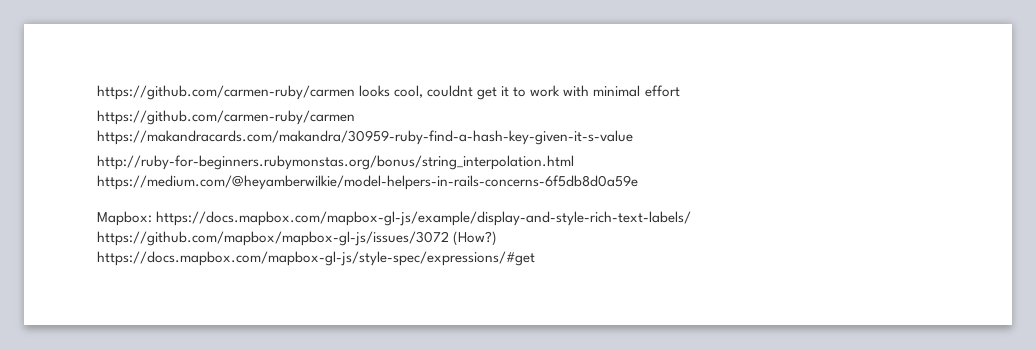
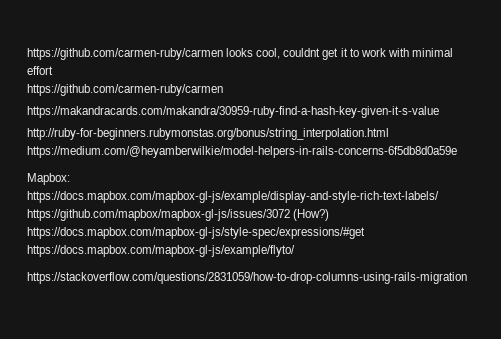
- Mapbox: https://docs.mapbox.com/mapbox-gl-js/example/display-and-style-rich-text-labels/ https://github.com/mapbox/mapbox-gl-js/issues/3072 (How?) https://docs.mapbox.com/mapbox-gl-js/style-spec/expressions/#get
+ Mapbox: https://docs.mapbox.com/mapbox-gl-js/example/display-and-style-rich-text-labels/ https://github.com/mapbox/mapbox-gl-js/issues/3072 (How?) https://docs.mapbox.com/mapbox-gl-js/style-spec/expressions/#get https://docs.mapbox.com/mapbox-gl-js/example/flyto/
+ https://stackoverflow.com/questions/2831059/how-to-drop-columns-using-rails-migration

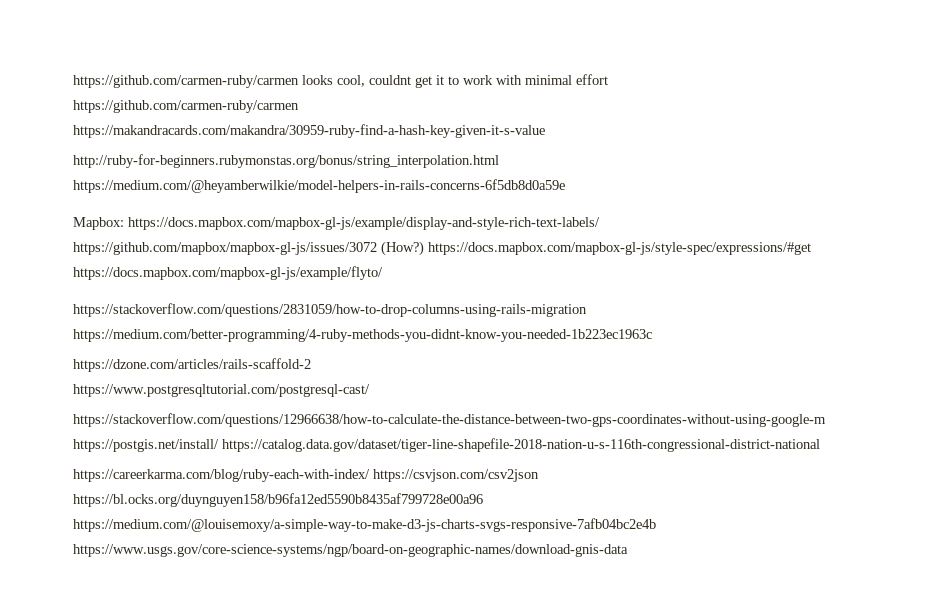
- https://stackoverflow.com/questions/2831059/how-to-drop-columns-using-rails-migration
+ https://stackoverflow.com/questions/2831059/how-to-drop-columns-using-rails-migration https://medium.com/better-programming/4-ruby-methods-you-didnt-know-you-needed-1b223ec1963c
+ https://dzone.com/articles/rails-scaffold-2
+ https://www.postgresqltutorial.com/postgresql-cast/
+ https://stackoverflow.com/questions/12966638/how-to-calculate-the-distance-between-two-gps-coordinates-without-using-google-m https://postgis.net/install/ https://catalog.data.gov/dataset/tiger-line-shapefile-2018-nation-u-s-116th-congressional-district-national
+ https://careerkarma.com/blog/ruby-each-with-index/ https://csvjson.com/csv2json https://bl.ocks.org/duynguyen158/b96fa12ed5590b8435af799728e00a96 https://medium.com/@louisemoxy/a-simple-way-to-make-d3-js-charts-svgs-responsive-7afb04bc2e4b https://www.usgs.gov/core-science-systems/ngp/board-on-geographic-names/download-gnis-data

